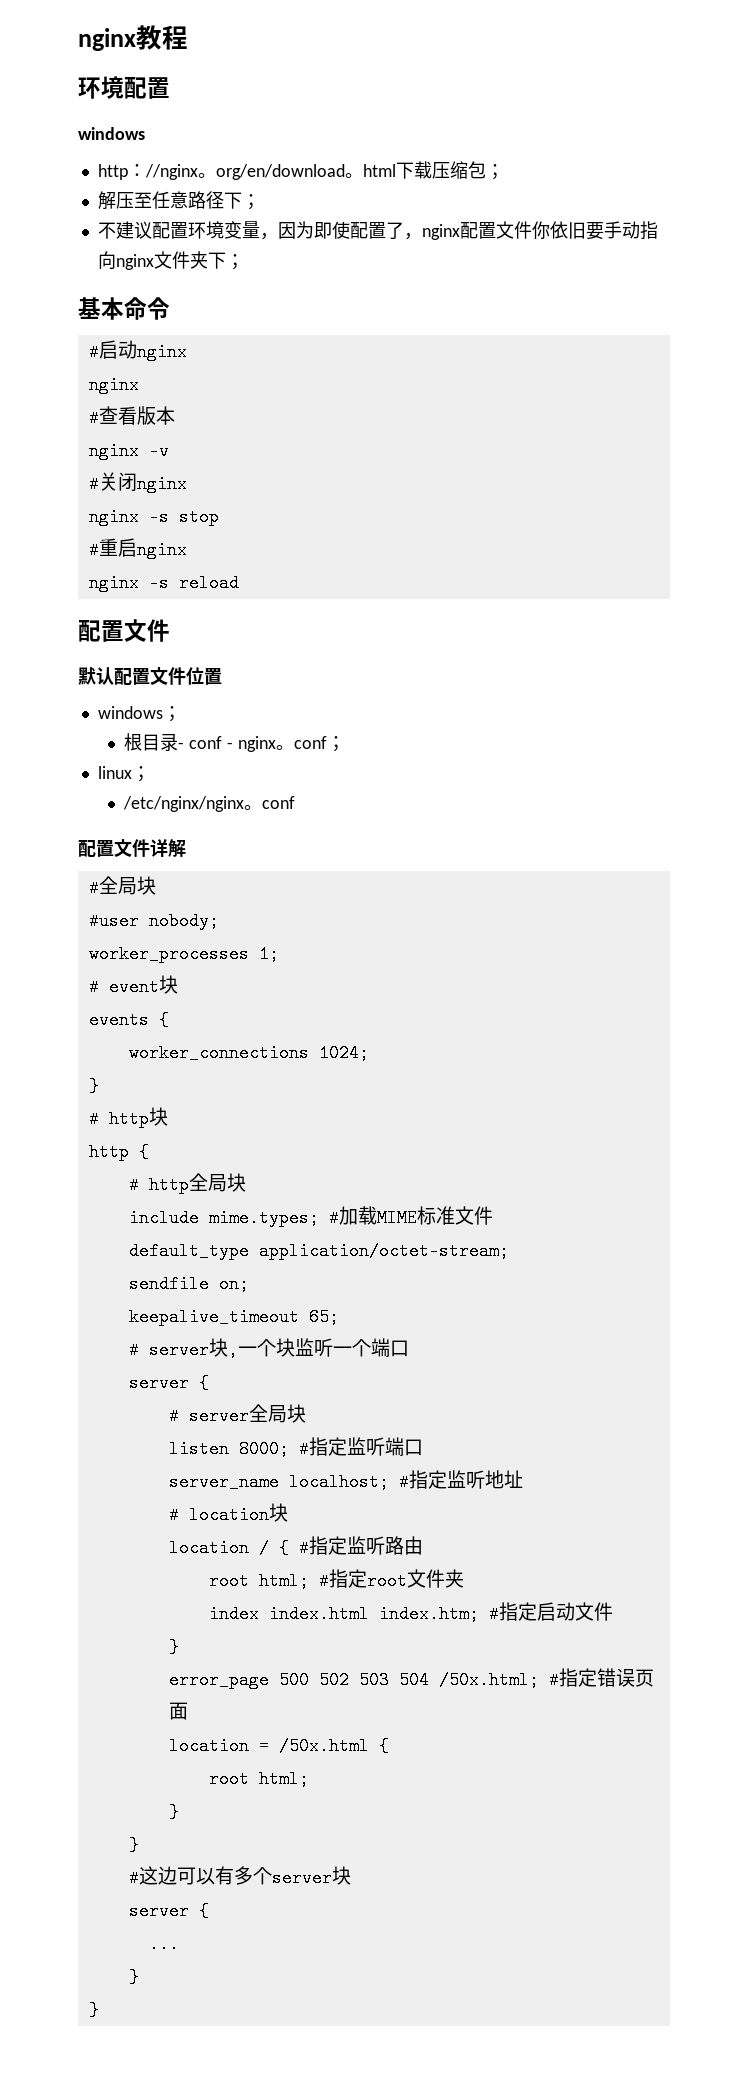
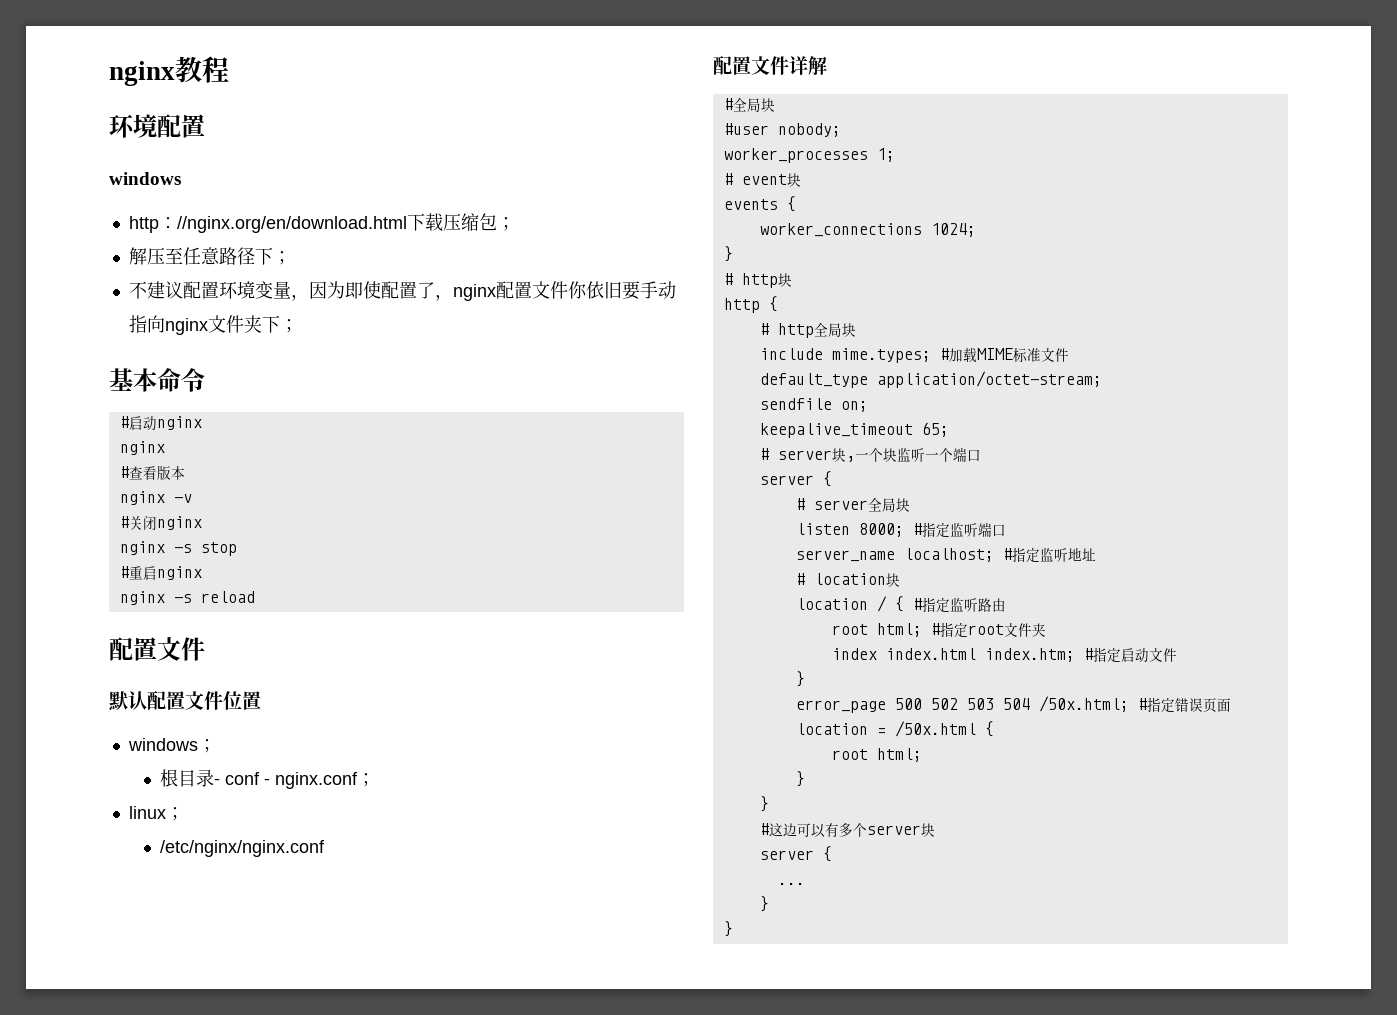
- http：//nginx。org/en/download。html下载压缩包；
+ http：//nginx.org/en/download.html下载压缩包；
- 根目录- conf - nginx。conf；
+ 根目录- conf - nginx.conf；
- /etc/nginx/nginx。conf
+ /etc/nginx/nginx.conf

